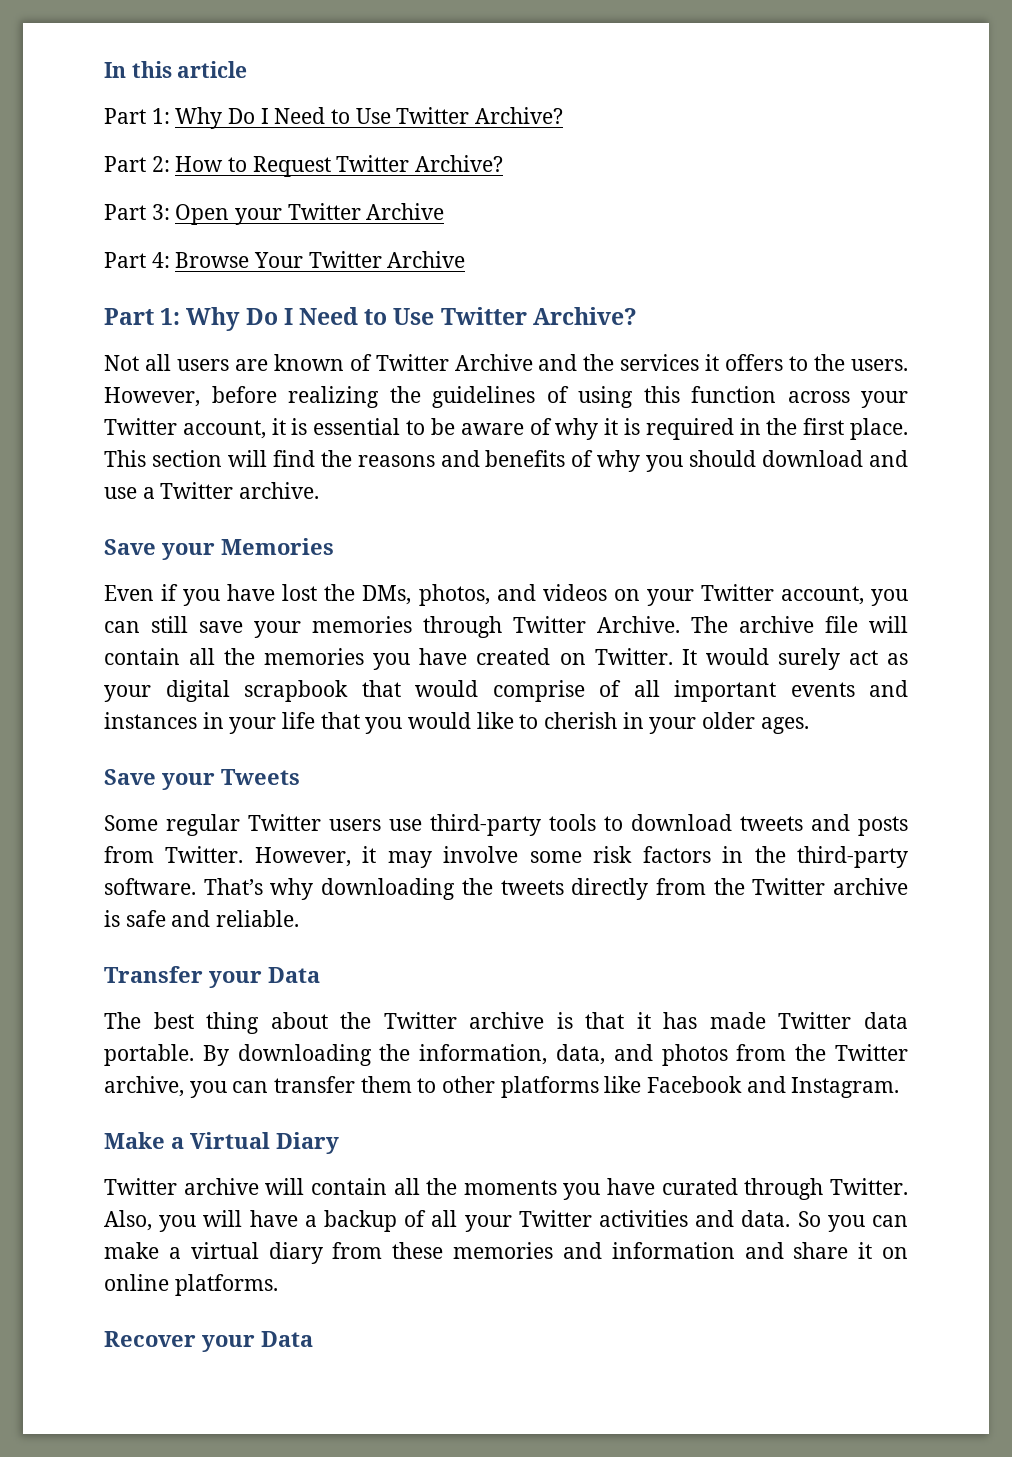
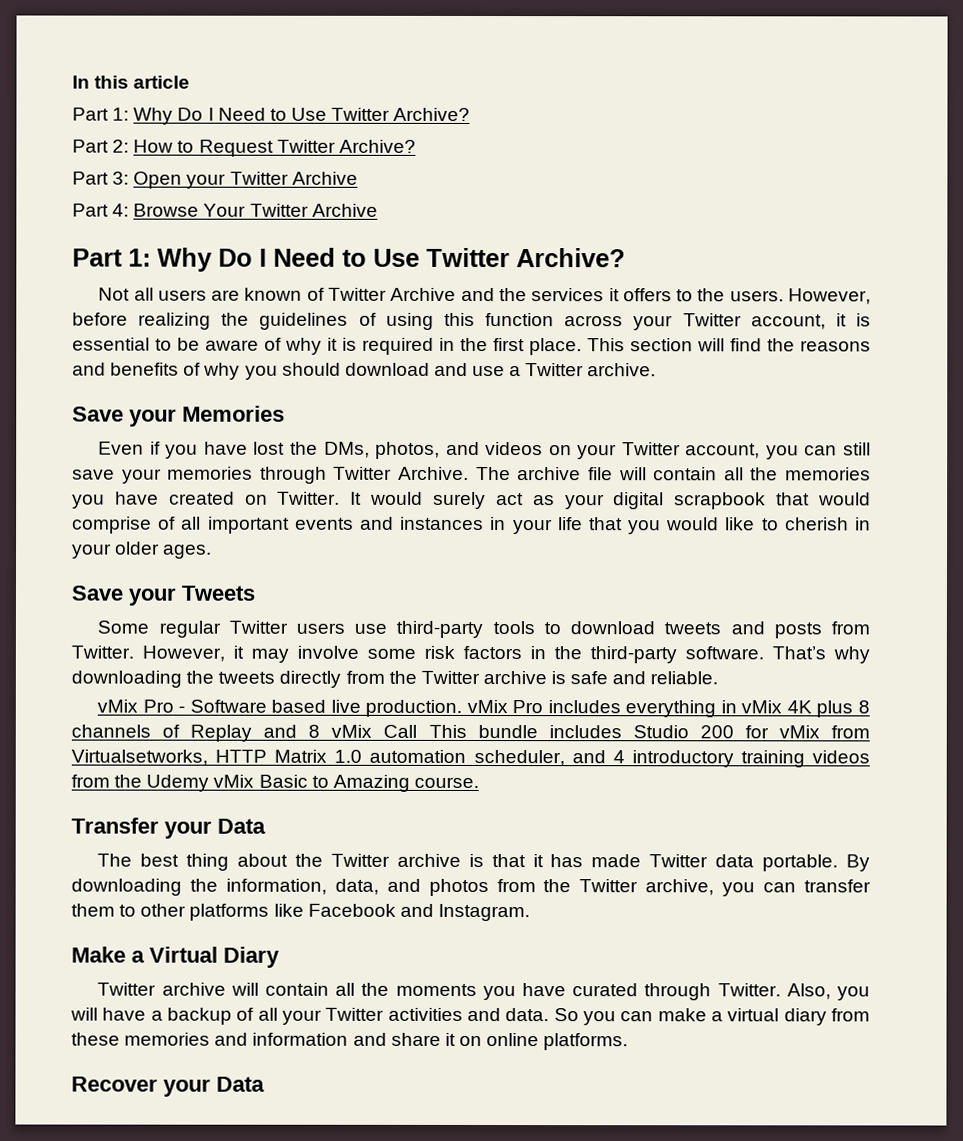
+ vMix Pro - Software based live production. vMix Pro includes everything in vMix 4K plus 8 channels of Replay and 8 vMix Call This bundle includes Studio 200 for vMix from Virtualsetworks, HTTP Matrix 1.0 automation scheduler, and 4 introductory training videos from the Udemy vMix Basic to Amazing course.

